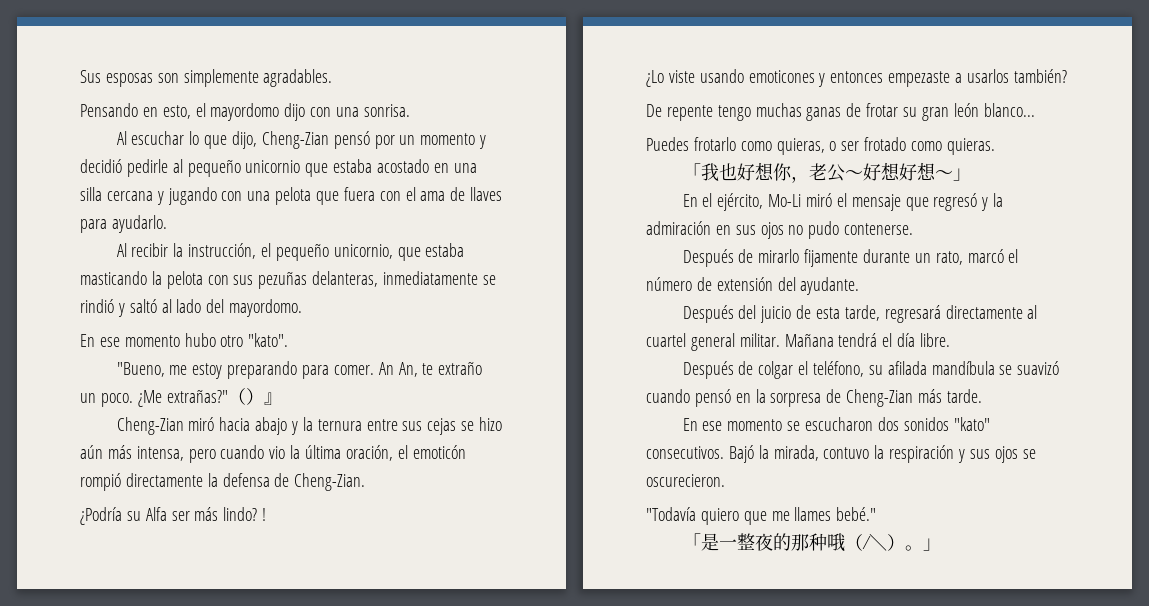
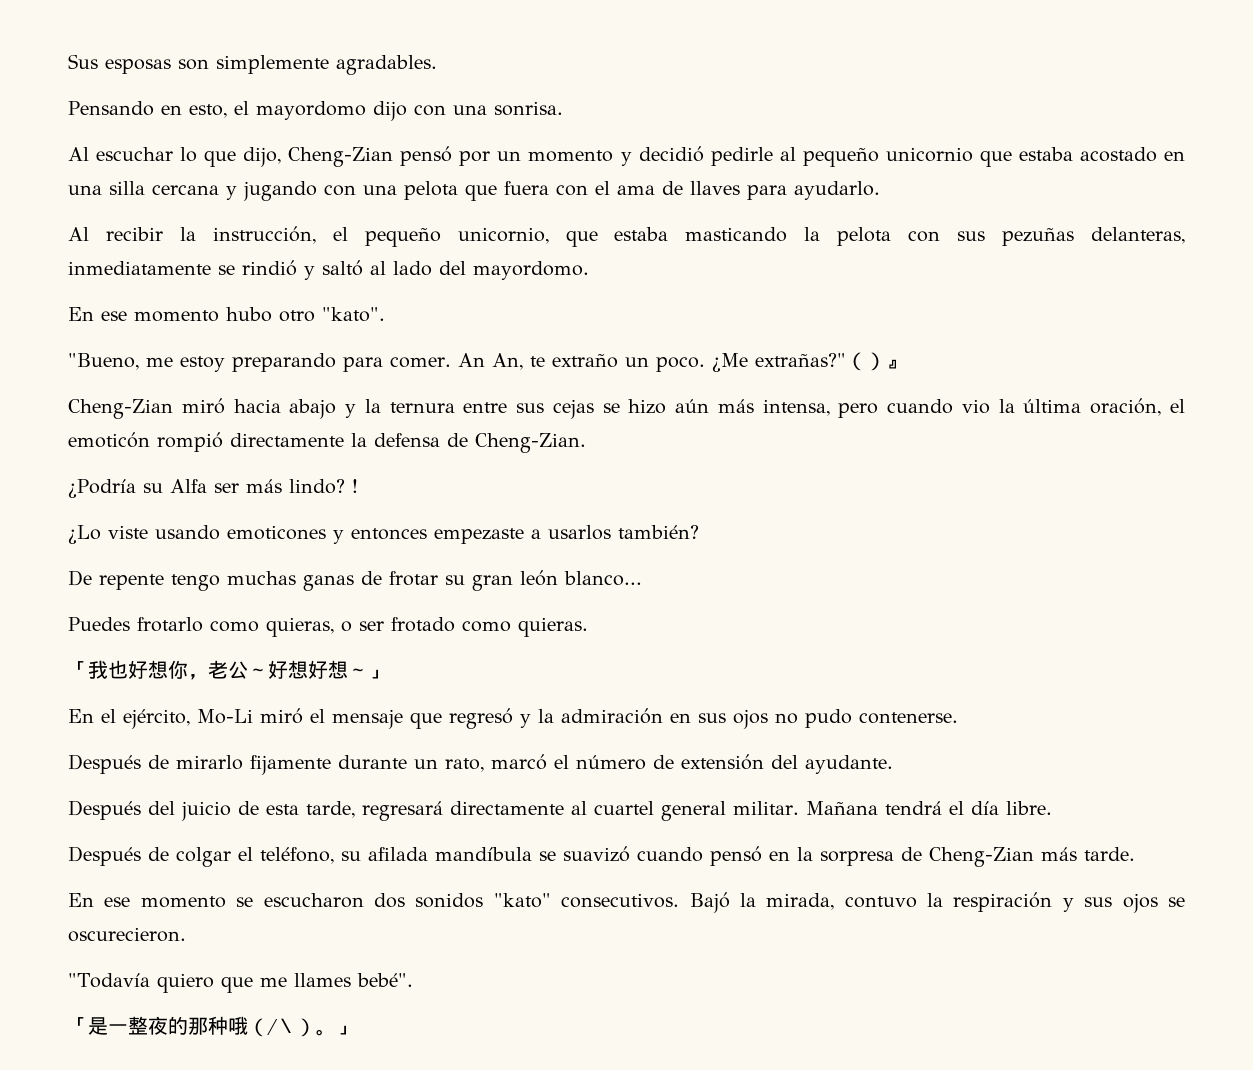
- "Todavía quiero que me llames bebé."
+ "Todavía quiero que me llames bebé".

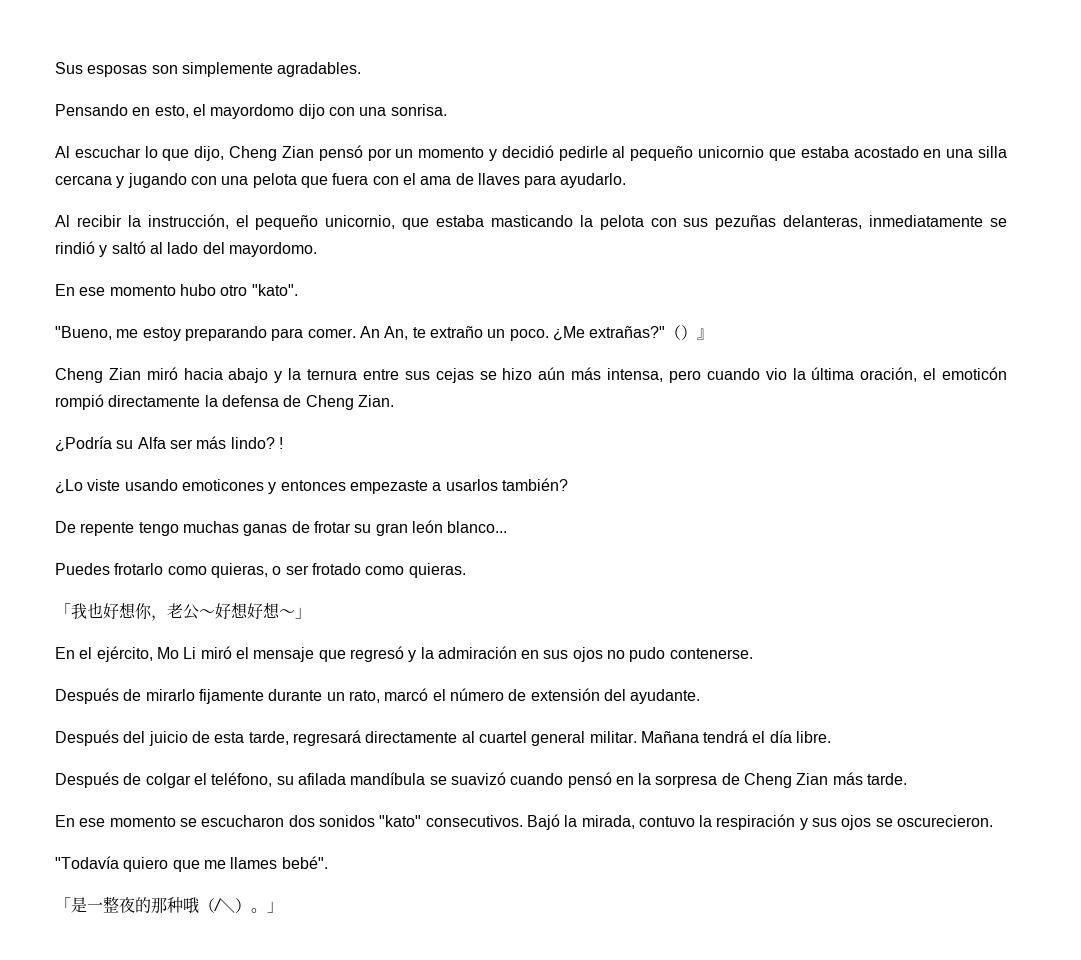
- Al escuchar lo que dijo, Cheng-Zian pensó por un momento y decidió pedirle al pequeño unicornio que estaba acostado en una silla cercana y jugando con una pelota que fuera con el ama de llaves para ayudarlo.
+ Al escuchar lo que dijo, Cheng Zian pensó por un momento y decidió pedirle al pequeño unicornio que estaba acostado en una silla cercana y jugando con una pelota que fuera con el ama de llaves para ayudarlo.
- Cheng-Zian miró hacia abajo y la ternura entre sus cejas se hizo aún más intensa, pero cuando vio la última oración, el emoticón rompió directamente la defensa de Cheng-Zian.
+ Cheng Zian miró hacia abajo y la ternura entre sus cejas se hizo aún más intensa, pero cuando vio la última oración, el emoticón rompió directamente la defensa de Cheng Zian.
- En el ejército, Mo-Li miró el mensaje que regresó y la admiración en sus ojos no pudo contenerse.
+ En el ejército, Mo Li miró el mensaje que regresó y la admiración en sus ojos no pudo contenerse.
- Después de colgar el teléfono, su afilada mandíbula se suavizó cuando pensó en la sorpresa de Cheng-Zian más tarde.
+ Después de colgar el teléfono, su afilada mandíbula se suavizó cuando pensó en la sorpresa de Cheng Zian más tarde.

